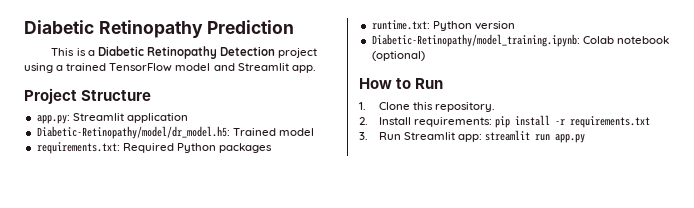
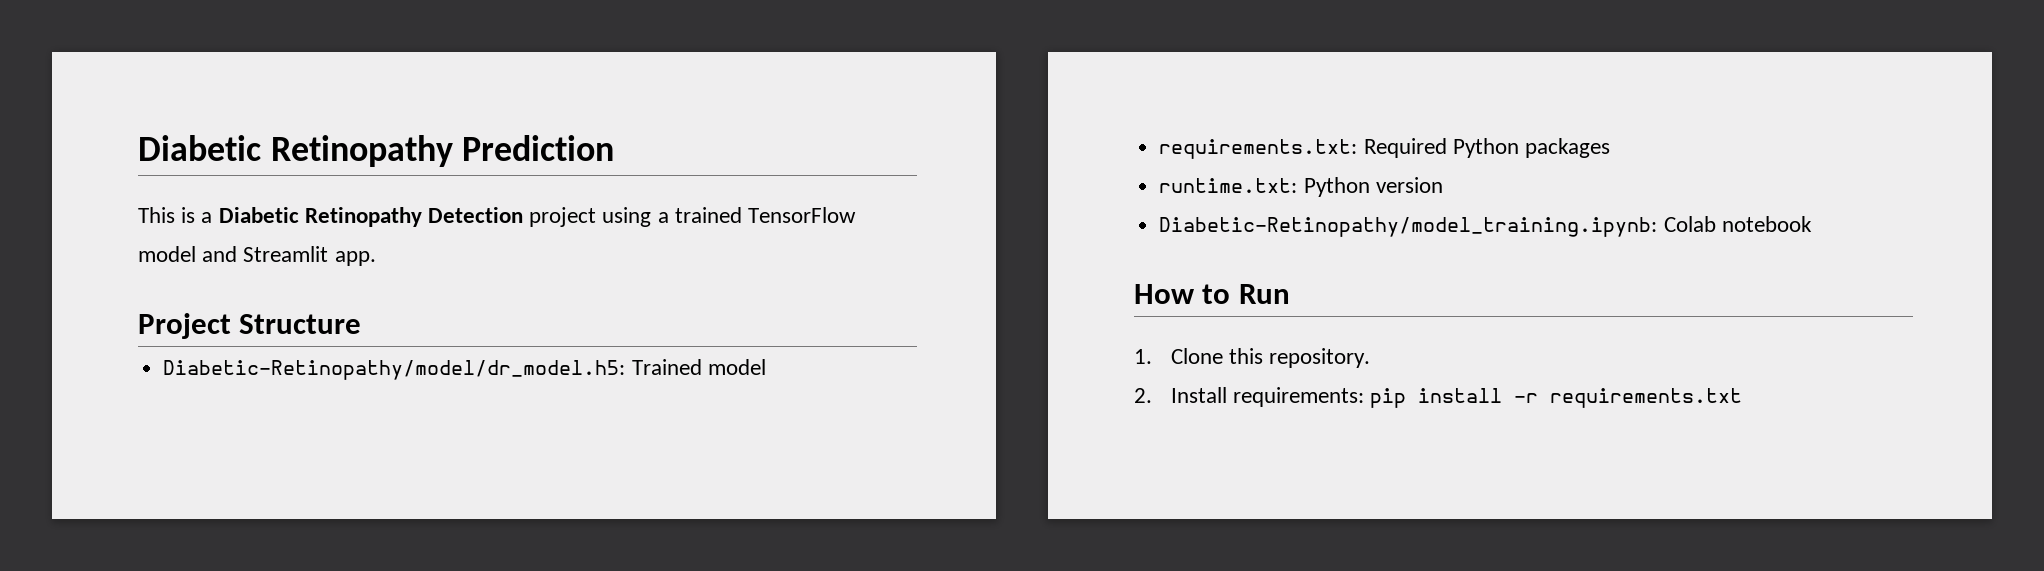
- app.py: Streamlit application
- Diabetic-Retinopathy/model_training.ipynb: Colab notebook (optional)
+ Diabetic-Retinopathy/model_training.ipynb: Colab notebook
- 3. Run Streamlit app: streamlit run app.py

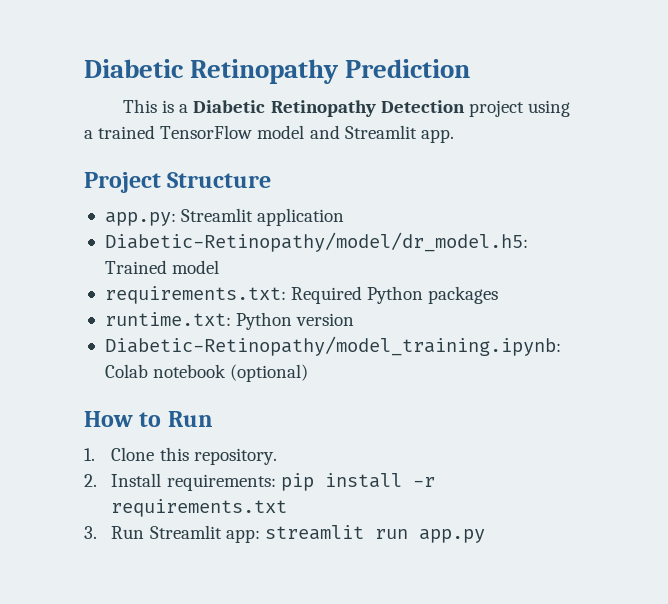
+ app.py: Streamlit application
- Diabetic-Retinopathy/model_training.ipynb: Colab notebook
+ Diabetic-Retinopathy/model_training.ipynb: Colab notebook (optional)
+ 3. Run Streamlit app: streamlit run app.py

